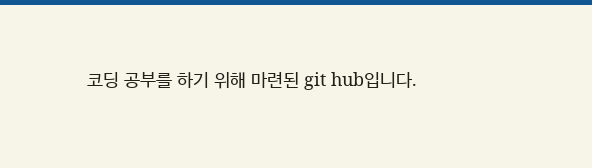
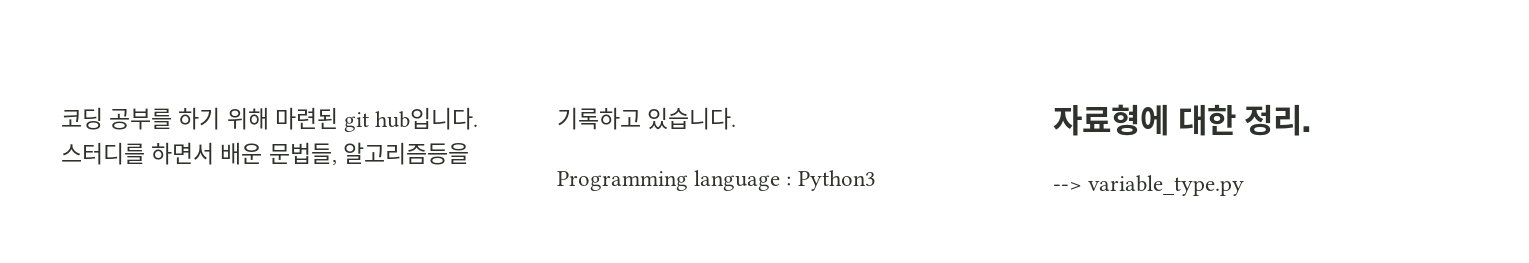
+ 스터디를 하면서 배운 문법들, 알고리즘등을 기록하고 있습니다.
+ Programming language : Python3
+ 자료형에 대한 정리.
+ --> variable_type.py

